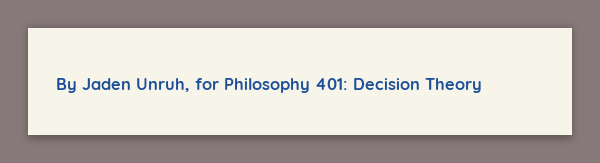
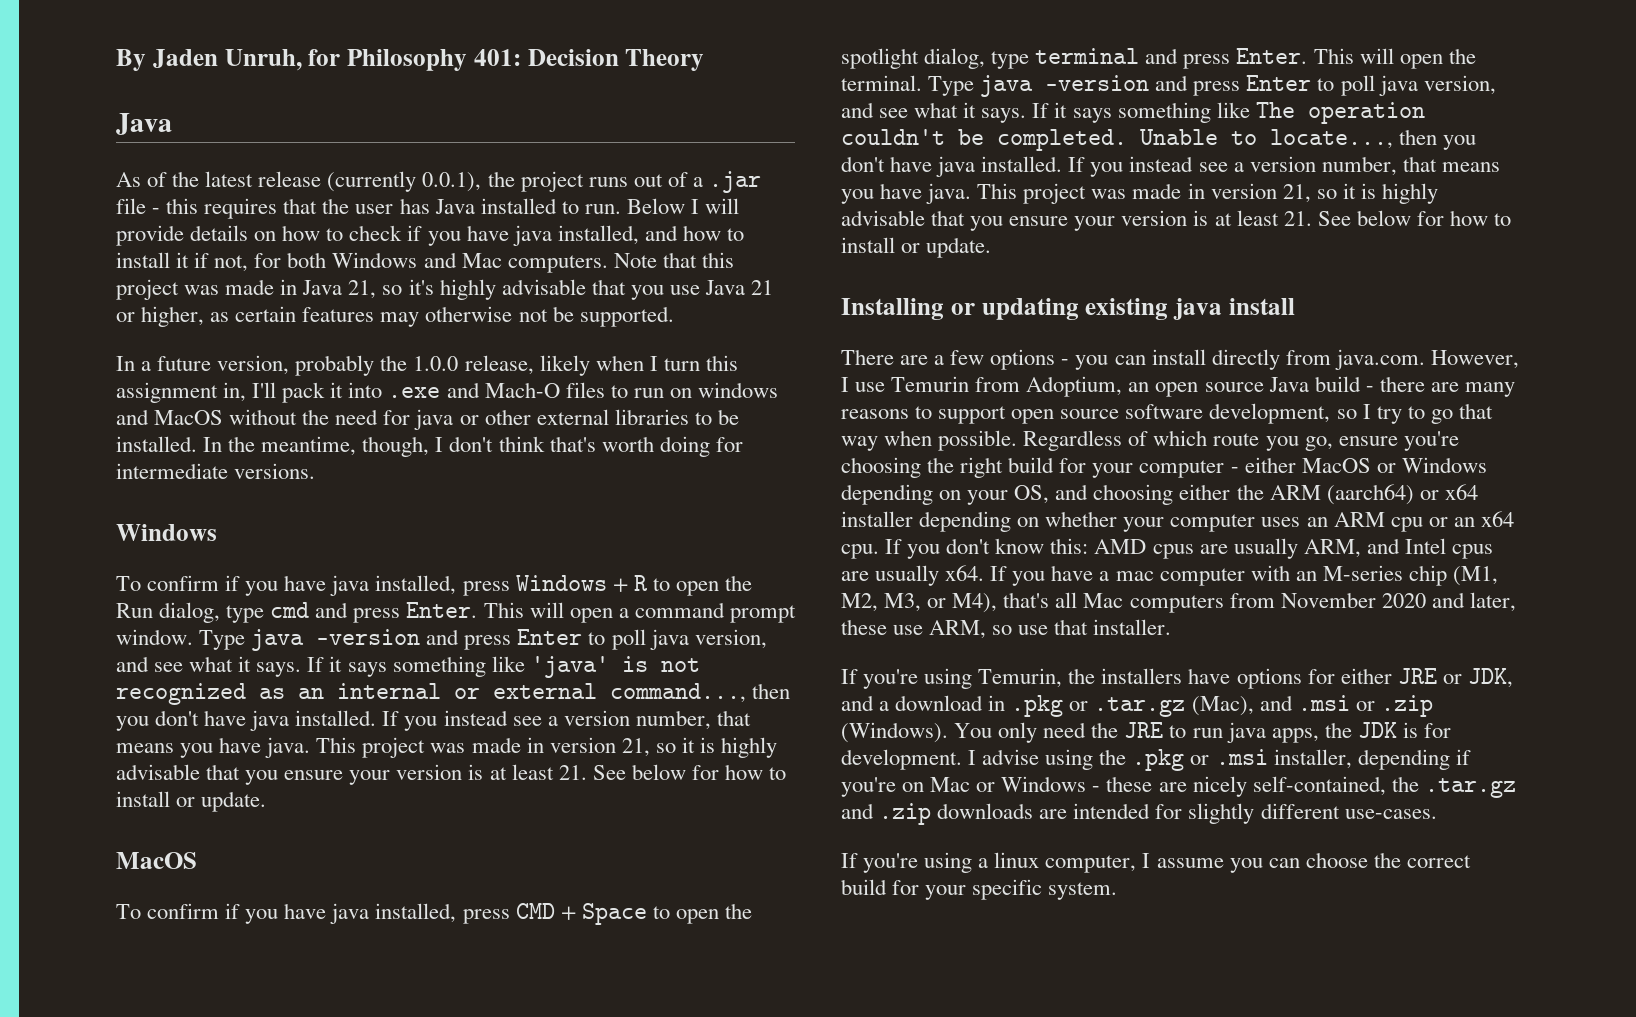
  By Jaden Unruh, for Philosophy 401: Decision Theory
+ Java
+ As of the latest release (currently 0.0.1), the project runs out of a .jar file - this requires that the user has Java installed to run. Below I will provide details on how to check if you have java installed, and how to install it if not, for both Windows and Mac computers. Note that this project was made in Java 21, so it's highly advisable that you use Java 21 or higher, as certain features may otherwise not be supported.
+ In a future version, probably the 1.0.0 release, likely when I turn this assignment in, I'll pack it into .exe and Mach-O files to run on windows and MacOS without the need for java or other external libraries to be installed. In the meantime, though, I don't think that's worth doing for intermediate versions.
+ Windows
+ To confirm if you have java installed, press Windows + R to open the Run dialog, type cmd and press Enter. This will open a command prompt window. Type java -version and press Enter to poll java version, and see what it says. If it says something like 'java' is not recognized as an internal or external command..., then you don't have java installed. If you instead see a version number, that means you have java. This project was made in version 21, so it is highly advisable that you ensure your version is at least 21. See below for how to install or update.
+ MacOS
+ To confirm if you have java installed, press CMD + Space to open the spotlight dialog, type terminal and press Enter. This will open the terminal. Type java -version and press Enter to poll java version, and see what it says. If it says something like The operation couldn't be completed. Unable to locate..., then you don't have java installed. If you instead see a version number, that means you have java. This project was made in version 21, so it is highly advisable that you ensure your version is at least 21. See below for how to install or update.
+ Installing or updating existing java install
+ There are a few options - you can install directly from java.com. However, I use Temurin from Adoptium, an open source Java build - there are many reasons to support open source software development, so I try to go that way when possible. Regardless of which route you go, ensure you're choosing the right build for your computer - either MacOS or Windows depending on your OS, and choosing either the ARM (aarch64) or x64 installer depending on whether your computer uses an ARM cpu or an x64 cpu. If you don't know this: AMD cpus are usually ARM, and Intel cpus are usually x64. If you have a mac computer with an M-series chip (M1, M2, M3, or M4), that's all Mac computers from November 2020 and later, these use ARM, so use that installer.
+ If you're using Temurin, the installers have options for either JRE or JDK, and a download in .pkg or .tar.gz (Mac), and .msi or .zip (Windows). You only need the JRE to run java apps, the JDK is for development. I advise using the .pkg or .msi installer, depending if you're on Mac or Windows - these are nicely self-contained, the .tar.gz and .zip downloads are intended for slightly different use-cases.
+ If you're using a linux computer, I assume you can choose the correct build for your specific system.

